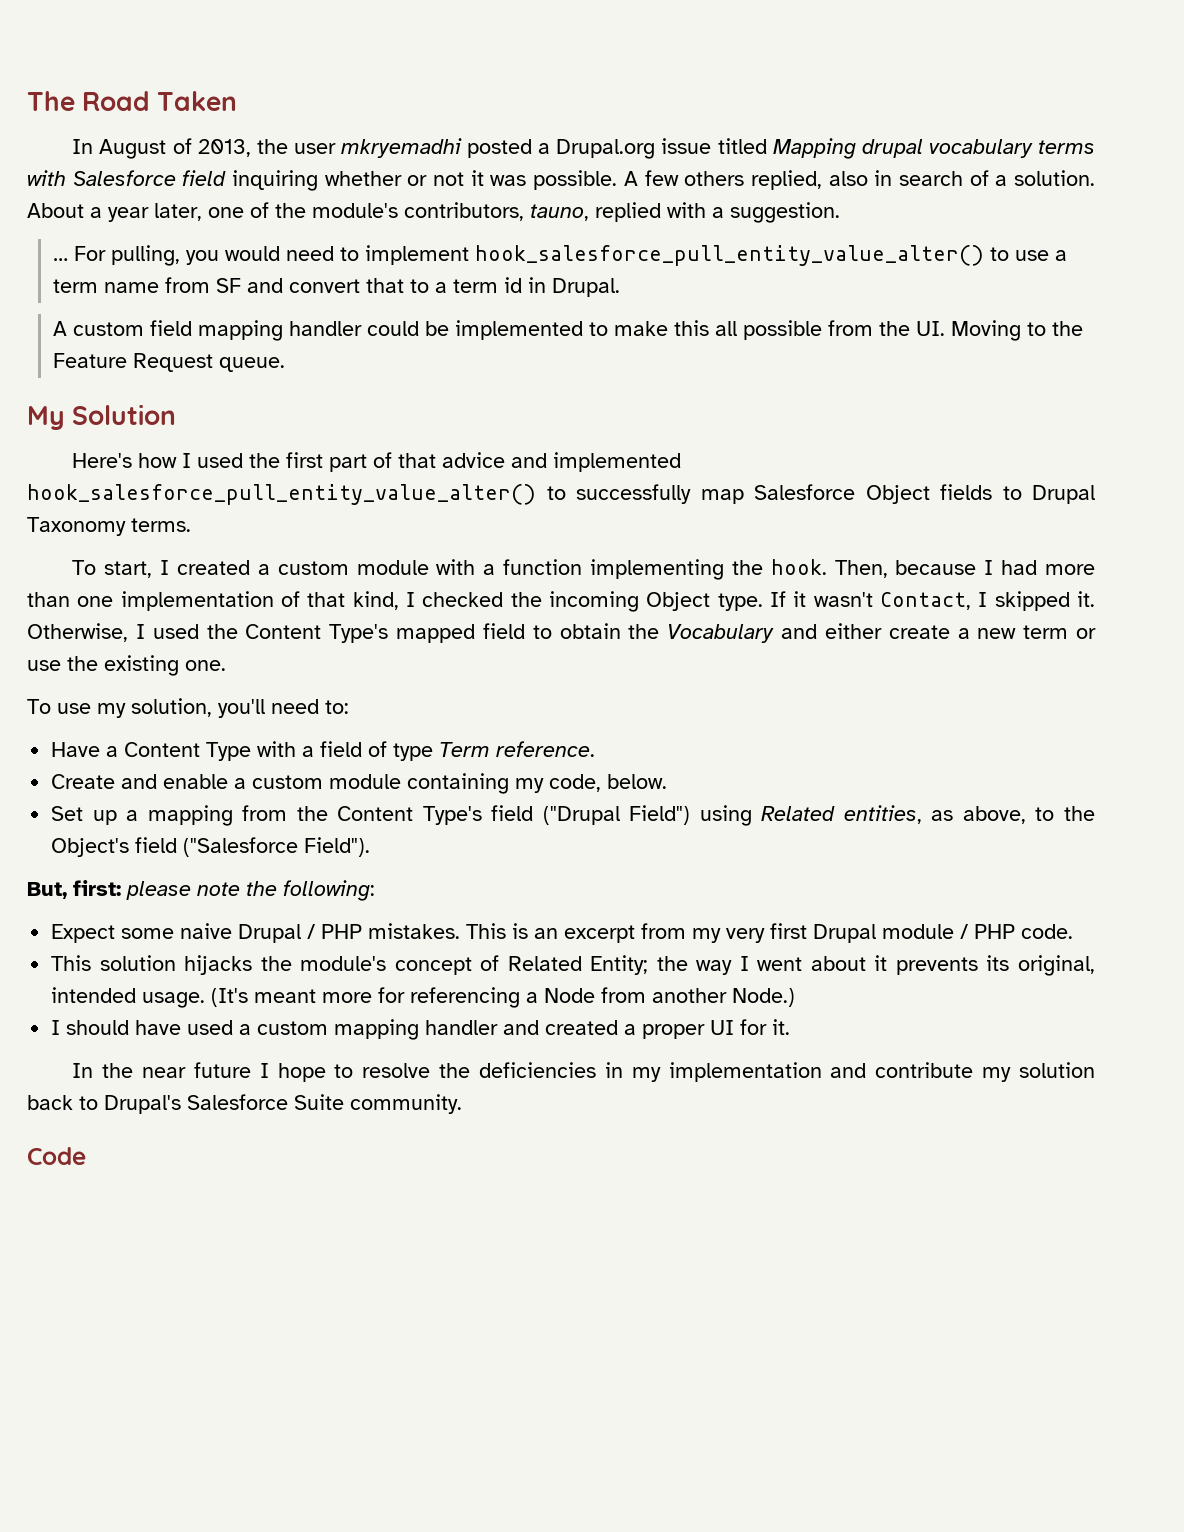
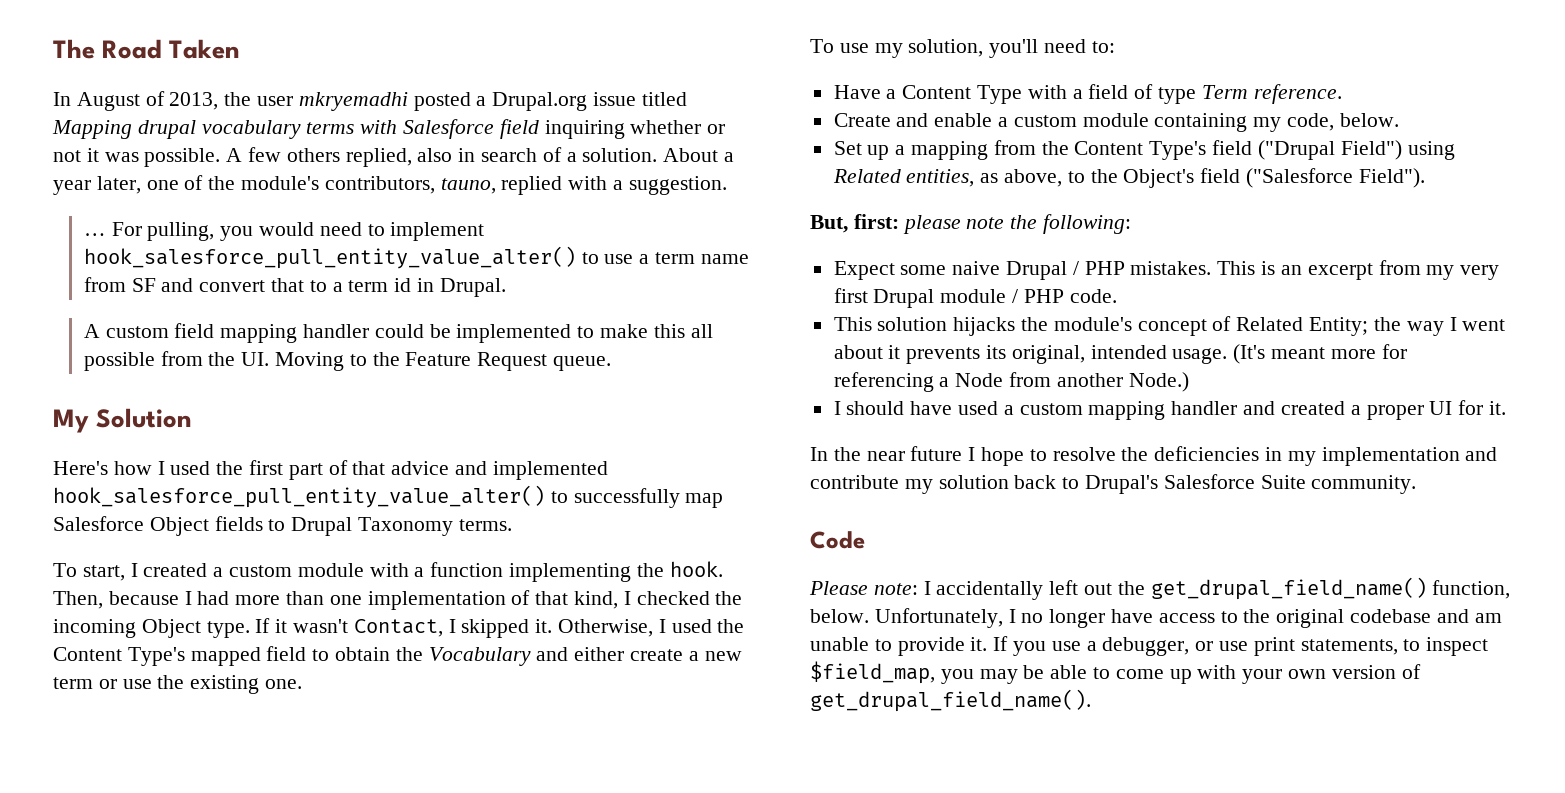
+ Please note: I accidentally left out the get_drupal_field_name() function, below. Unfortunately, I no longer have access to the original codebase and am unable to provide it. If you use a debugger, or use print statements, to inspect $field_map, you may be able to come up with your own version of get_drupal_field_name().

